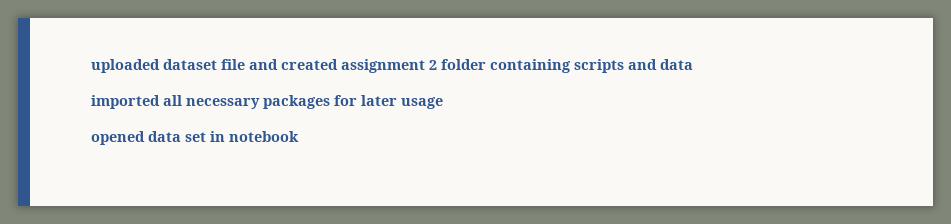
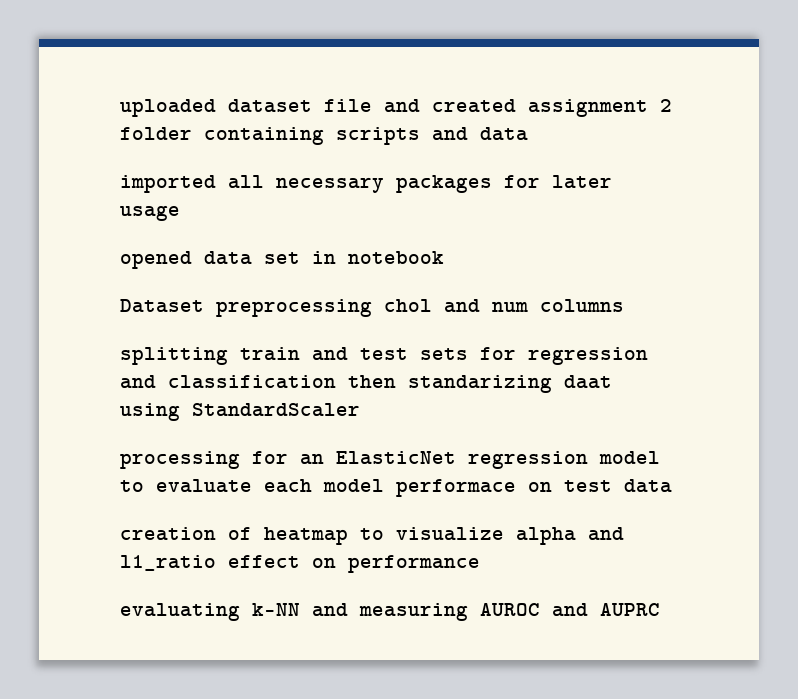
+ Dataset preprocessing chol and num columns
+ splitting train and test sets for regression and classification then standarizing daat using StandardScaler
+ processing for an ElasticNet regression model to evaluate each model performace on test data
+ creation of heatmap to visualize alpha and l1_ratio effect on performance
+ evaluating k-NN and measuring AUROC and AUPRC

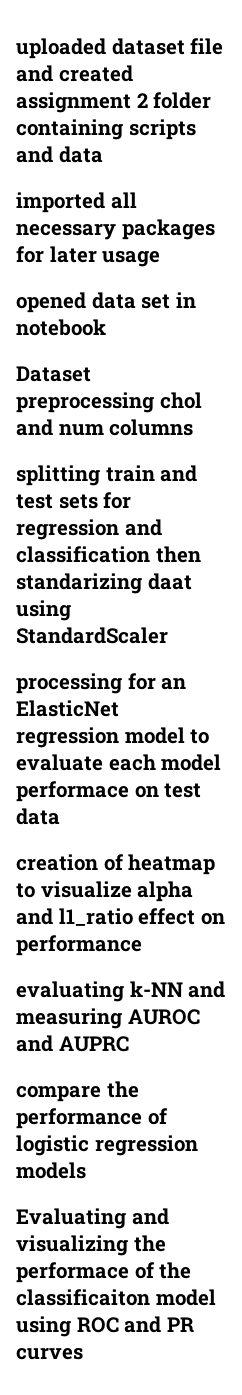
+ compare the performance of logistic regression models
+ Evaluating and visualizing the performace of the classificaiton model using ROC and PR curves

